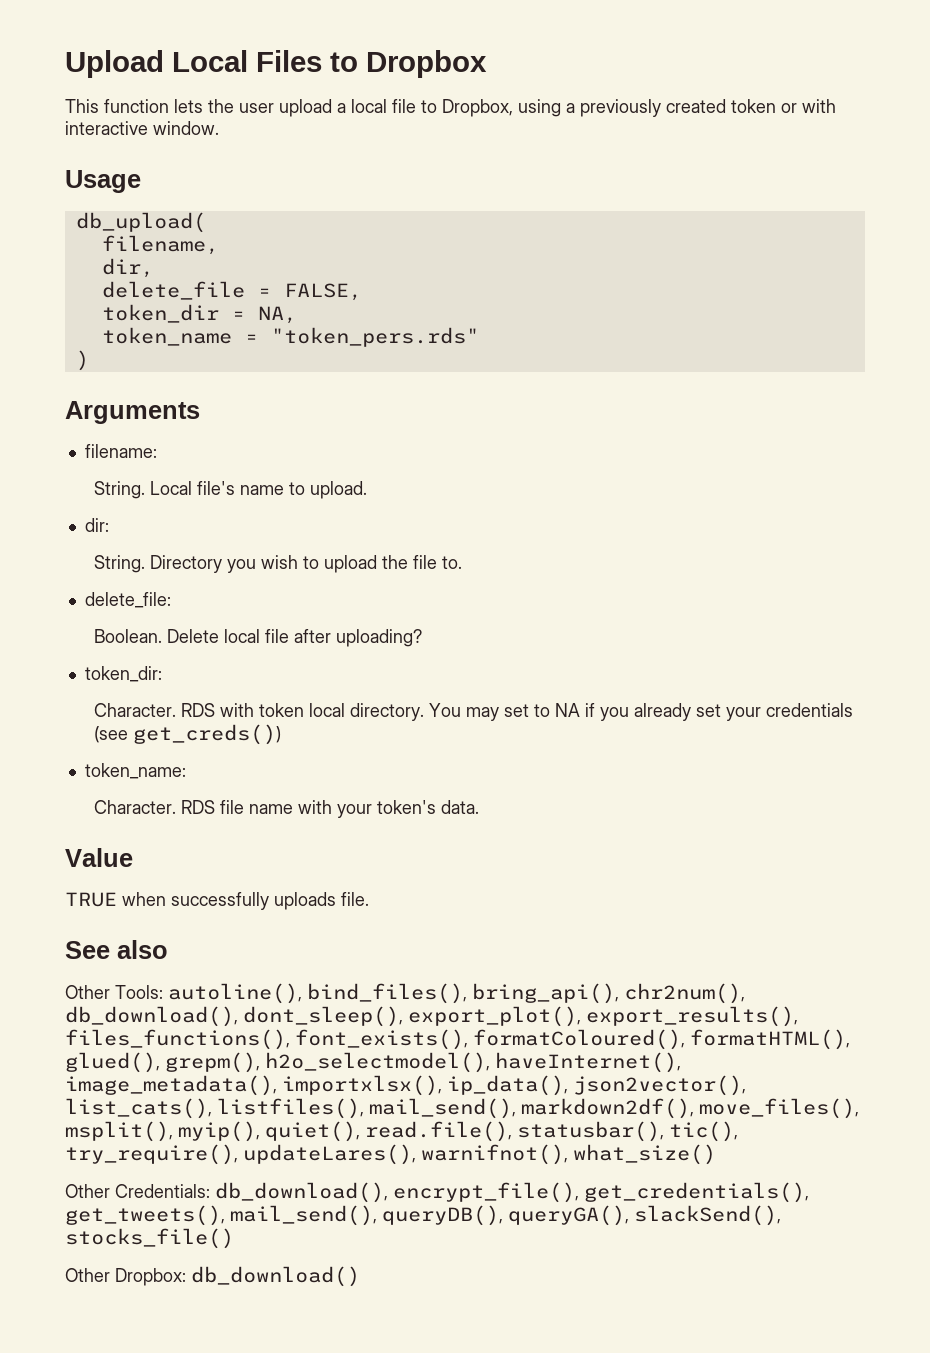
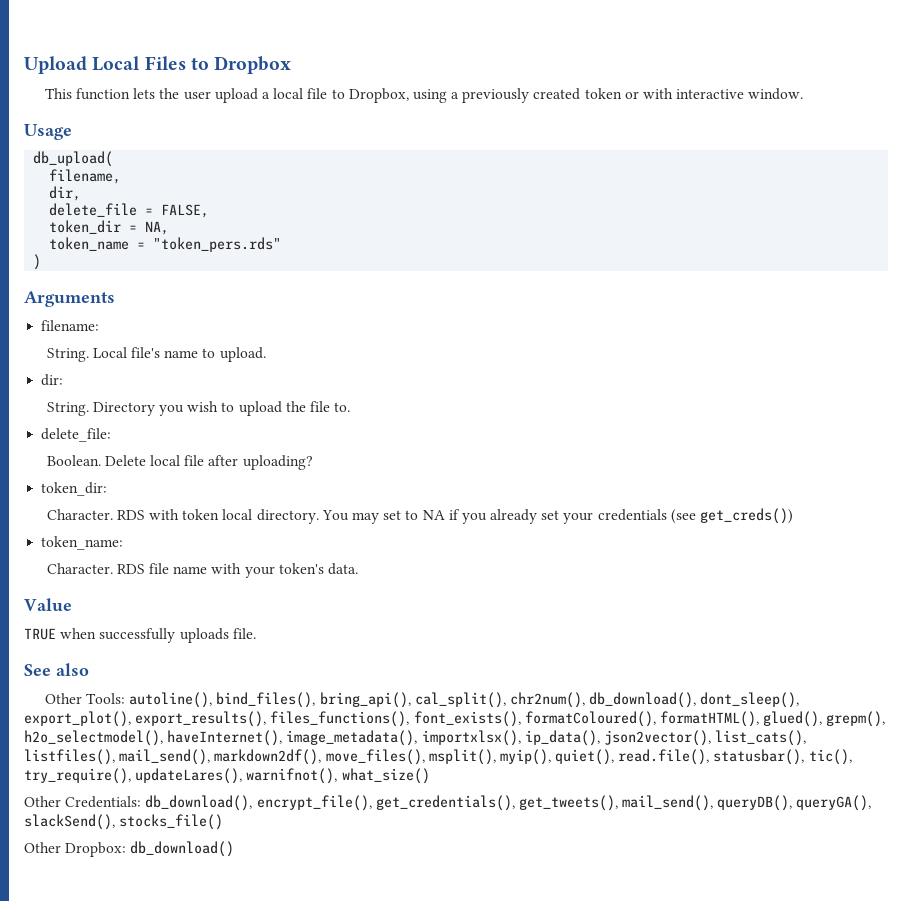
- Other Tools: autoline(), bind_files(), bring_api(), chr2num(), db_download(), dont_sleep(), export_plot(), export_results(), files_functions(), font_exists(), formatColoured(), formatHTML(), glued(), grepm(), h2o_selectmodel(), haveInternet(), image_metadata(), importxlsx(), ip_data(), json2vector(), list_cats(), listfiles(), mail_send(), markdown2df(), move_files(), msplit(), myip(), quiet(), read.file(), statusbar(), tic(), try_require(), updateLares(), warnifnot(), what_size()
+ Other Tools: autoline(), bind_files(), bring_api(), cal_split(), chr2num(), db_download(), dont_sleep(), export_plot(), export_results(), files_functions(), font_exists(), formatColoured(), formatHTML(), glued(), grepm(), h2o_selectmodel(), haveInternet(), image_metadata(), importxlsx(), ip_data(), json2vector(), list_cats(), listfiles(), mail_send(), markdown2df(), move_files(), msplit(), myip(), quiet(), read.file(), statusbar(), tic(), try_require(), updateLares(), warnifnot(), what_size()

